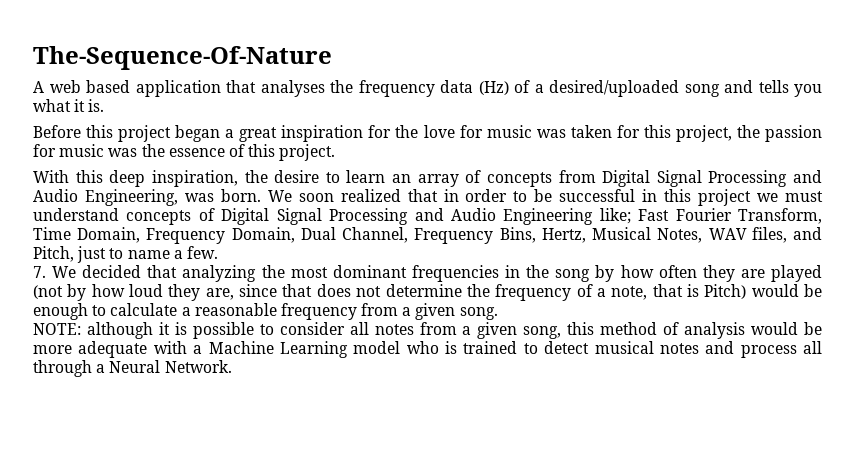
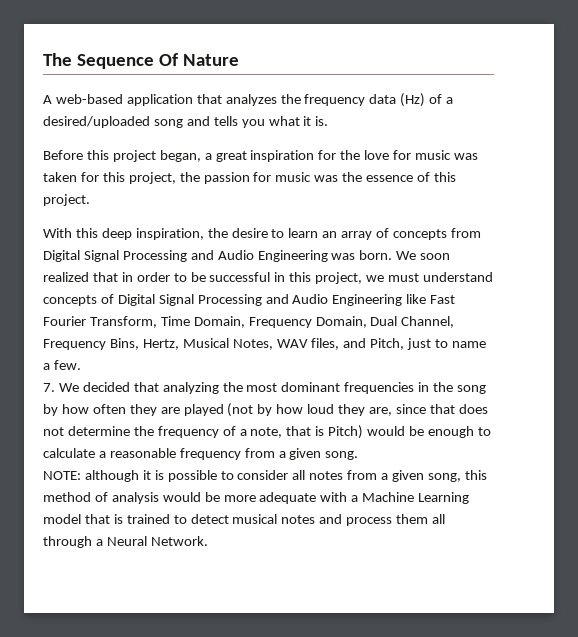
- The-Sequence-Of-Nature
+ The Sequence Of Nature
- A web based application that analyses the frequency data (Hz) of a desired/uploaded song and tells you what it is.
+ A web-based application that analyzes the frequency data (Hz) of a desired/uploaded song and tells you what it is.
- Before this project began a great inspiration for the love for music was taken for this project, the passion for music was the essence of this project.
+ Before this project began, a great inspiration for the love for music was taken for this project, the passion for music was the essence of this project.
- With this deep inspiration, the desire to learn an array of concepts from Digital Signal Processing and Audio Engineering, was born.
+ With this deep inspiration, the desire to learn an array of concepts from Digital Signal Processing and Audio Engineering was born.
- We soon realized that in order to be successful in this project we must understand concepts of Digital Signal Processing and Audio Engineering like; Fast Fourier Transform, Time Domain, Frequency Domain, Dual Channel, Frequency Bins, Hertz, Musical Notes, WAV files, and Pitch, just to name a few.
+ We soon realized that in order to be successful in this project, we must understand concepts of Digital Signal Processing and Audio Engineering like Fast Fourier Transform, Time Domain, Frequency Domain, Dual Channel, Frequency Bins, Hertz, Musical Notes, WAV files, and Pitch, just to name a few.
- NOTE: although it is possible to consider all notes from a given song, this method of analysis would be more adequate with a Machine Learning model who is trained to detect musical notes and process all through a Neural Network.
+ NOTE: although it is possible to consider all notes from a given song, this method of analysis would be more adequate with a Machine Learning model that is trained to detect musical notes and process them all through a Neural Network.

